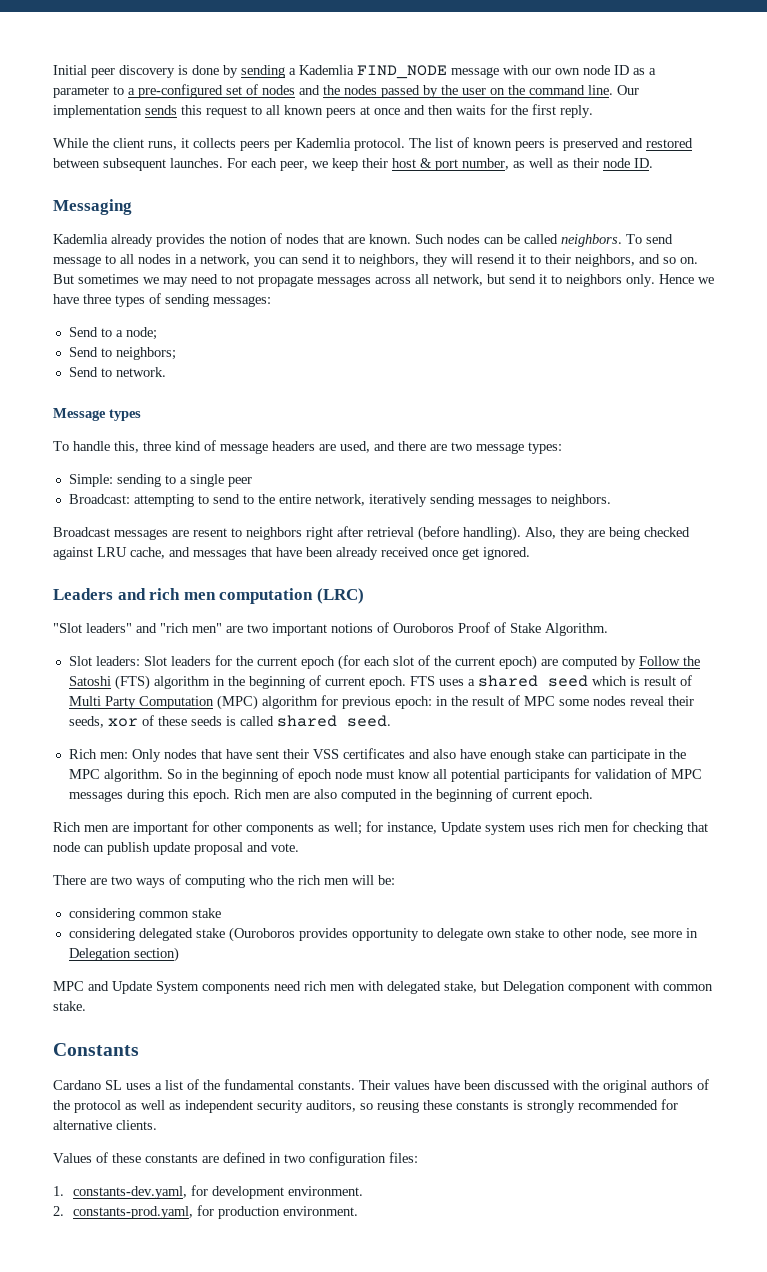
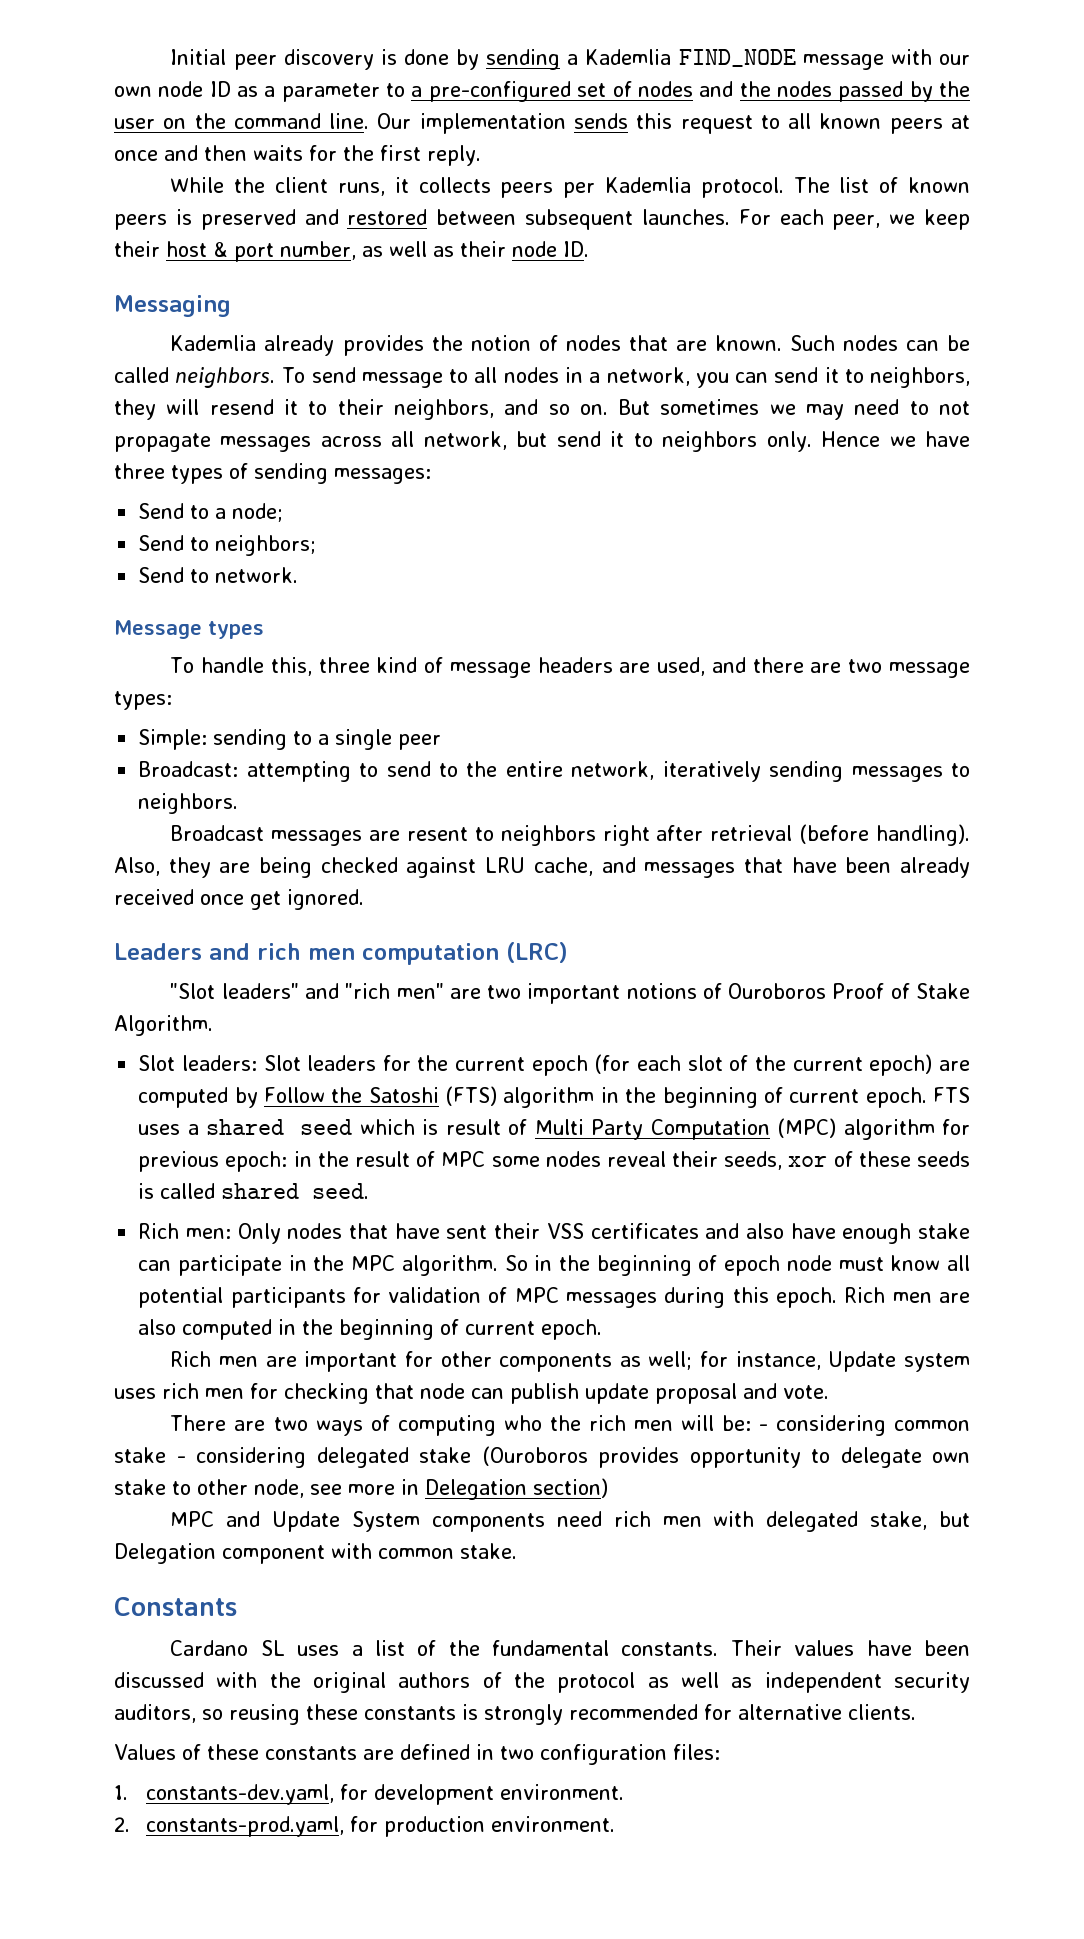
- There are two ways of computing who the rich men will be:
- considering common stake
- considering delegated stake (Ouroboros provides opportunity to delegate own stake to other node, see more in Delegation section)
+ There are two ways of computing who the rich men will be: - considering common stake - considering delegated stake (Ouroboros provides opportunity to delegate own stake to other node, see more in Delegation section)

